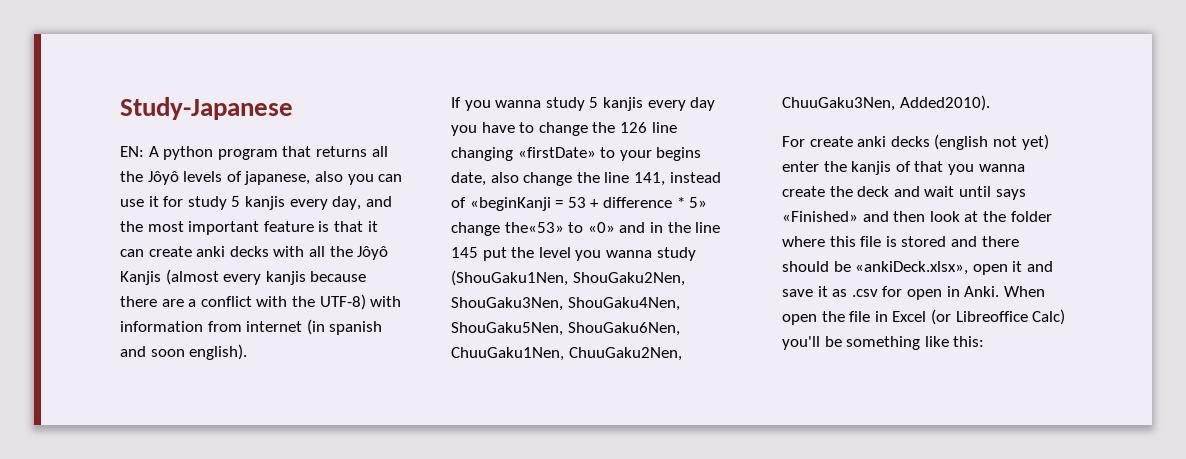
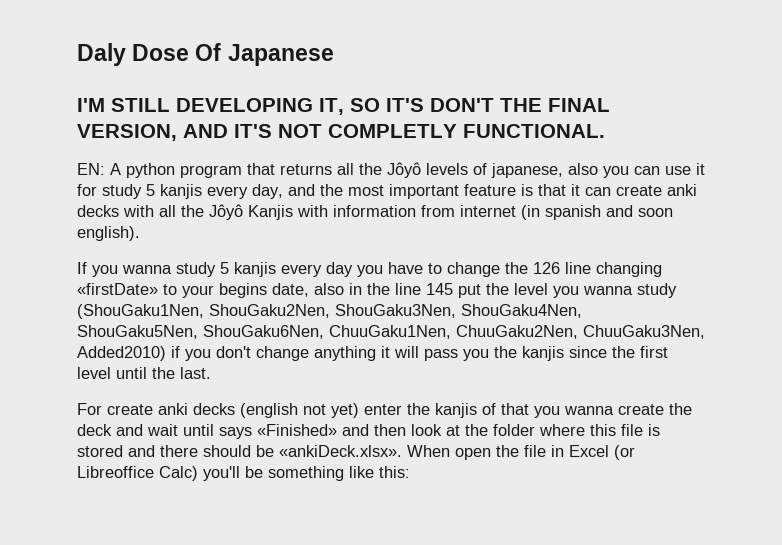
- Study-Japanese
+ Daly Dose Of Japanese
+ I'M STILL DEVELOPING IT, SO IT'S DON'T THE FINAL VERSION, AND IT'S NOT COMPLETLY FUNCTIONAL.
- EN: A python program that returns all the Jôyô levels of japanese, also you can use it for study 5 kanjis every day, and the most important feature is that it can create anki decks with all the Jôyô Kanjis (almost every kanjis because there are a conflict with the UTF-8) with information from internet (in spanish and soon english).
+ EN: A python program that returns all the Jôyô levels of japanese, also you can use it for study 5 kanjis every day, and the most important feature is that it can create anki decks with all the Jôyô Kanjis with information from internet (in spanish and soon english).
- If you wanna study 5 kanjis every day you have to change the 126 line changing «firstDate» to your begins date, also change the line 141, instead of «beginKanji = 53 + difference * 5» change the«53» to «0» and in the line 145 put the level you wanna study (ShouGaku1Nen, ShouGaku2Nen, ShouGaku3Nen, ShouGaku4Nen, ShouGaku5Nen, ShouGaku6Nen, ChuuGaku1Nen, ChuuGaku2Nen, ChuuGaku3Nen, Added2010).
+ If you wanna study 5 kanjis every day you have to change the 126 line changing «firstDate» to your begins date, also in the line 145 put the level you wanna study (ShouGaku1Nen, ShouGaku2Nen, ShouGaku3Nen, ShouGaku4Nen, ShouGaku5Nen, ShouGaku6Nen, ChuuGaku1Nen, ChuuGaku2Nen, ChuuGaku3Nen, Added2010) if you don't change anything it will pass you the kanjis since the first level until the last.
- For create anki decks (english not yet) enter the kanjis of that you wanna create the deck and wait until says «Finished» and then look at the folder where this file is stored and there should be «ankiDeck.xlsx», open it and save it as .csv for open in Anki. When open the file in Excel (or Libreoffice Calc) you'll be something like this:
+ For create anki decks (english not yet) enter the kanjis of that you wanna create the deck and wait until says «Finished» and then look at the folder where this file is stored and there should be «ankiDeck.xlsx». When open the file in Excel (or Libreoffice Calc) you'll be something like this:

